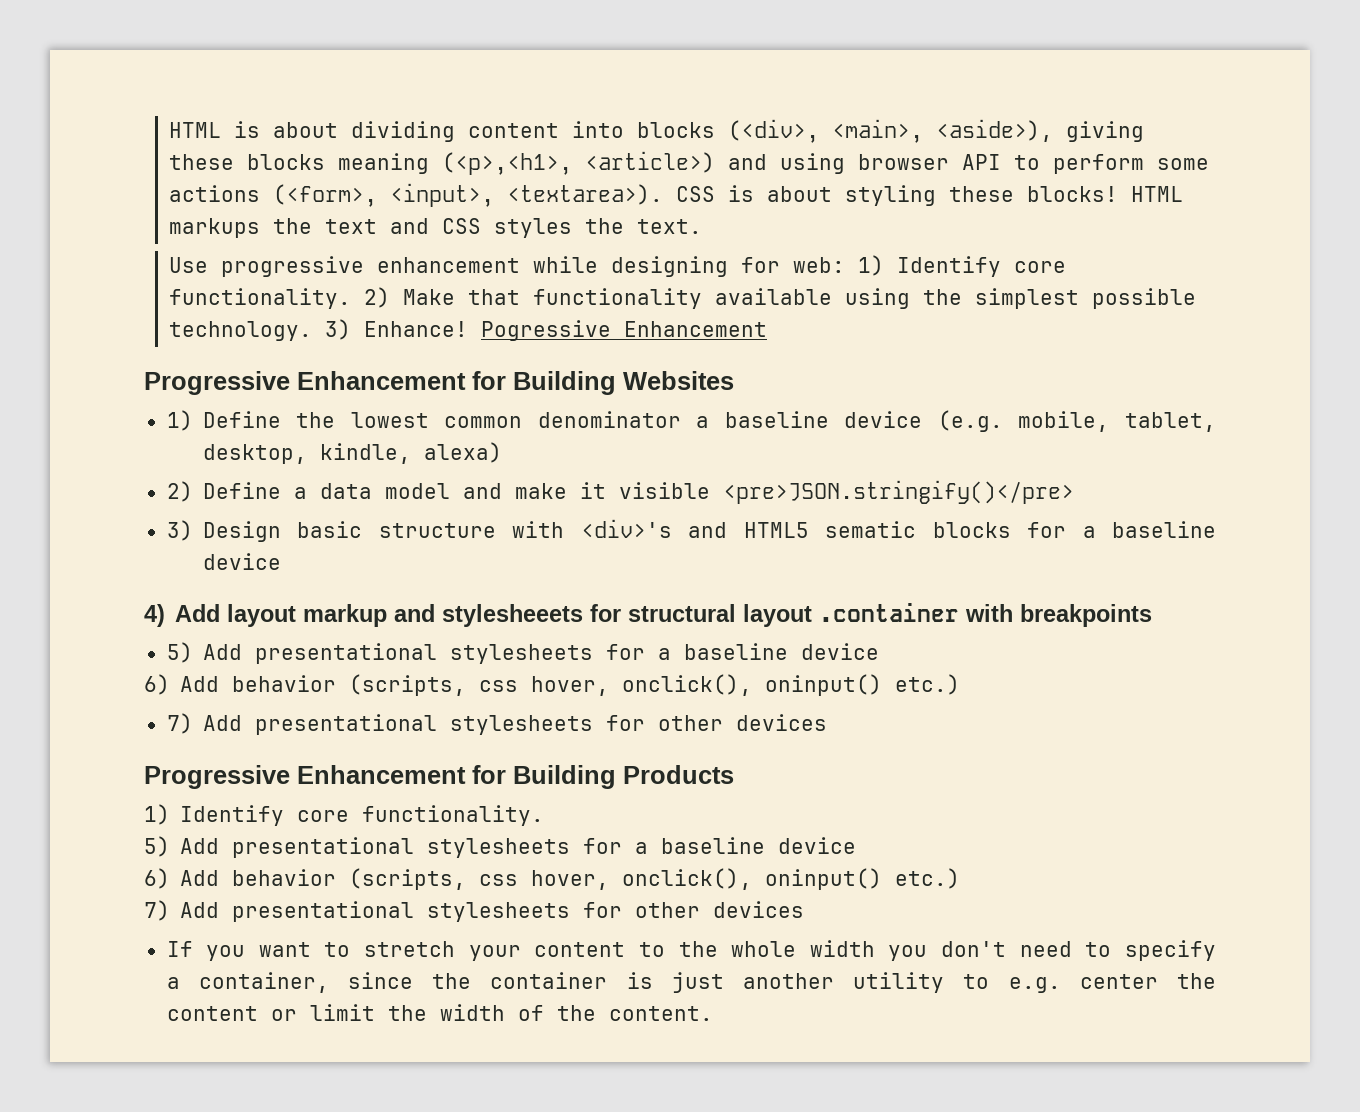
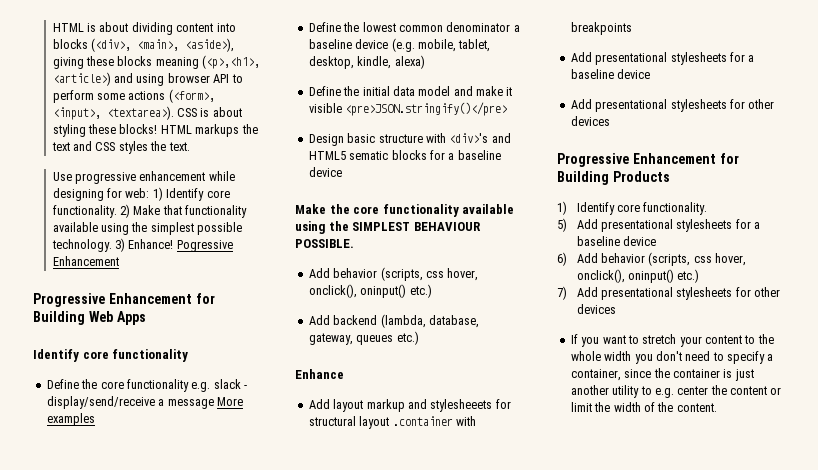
- Progressive Enhancement for Building Websites
- 1) Define the lowest common denominator a baseline device (e.g. mobile, tablet, desktop, kindle, alexa)
+ Progressive Enhancement for Building Web Apps
+ Identify core functionality
+ Define the core functionality e.g. slack - display/send/receive a message More examples
+ Define the lowest common denominator a baseline device (e.g. mobile, tablet, desktop, kindle, alexa)
- 2) Define a data model and make it visible <pre>JSON.stringify()</pre>
+ Define the initial data model and make it visible <pre>JSON.stringify()</pre>
- 3) Design basic structure with <div>'s and HTML5 sematic blocks for a baseline device
+ Design basic structure with <div>'s and HTML5 sematic blocks for a baseline device
- 4) Add layout markup and stylesheeets for structural layout .container with breakpoints
- 5) Add presentational stylesheets for a baseline device
- 6) Add behavior (scripts, css hover, onclick(), oninput() etc.)
- 7) Add presentational stylesheets for other devices
+ Make the core functionality available using the SIMPLEST BEHAVIOUR POSSIBLE.
+ Add behavior (scripts, css hover, onclick(), oninput() etc.)
+ Add backend (lambda, database, gateway, queues etc.)
+ Enhance
+ Add layout markup and stylesheeets for structural layout .container with breakpoints
+ Add presentational stylesheets for a baseline device
+ Add presentational stylesheets for other devices

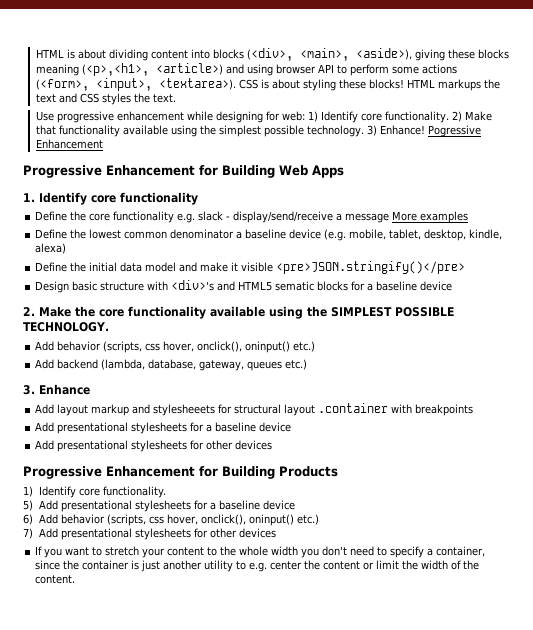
- Identify core functionality
+ 1. Identify core functionality
- Make the core functionality available using the SIMPLEST BEHAVIOUR POSSIBLE.
+ 2. Make the core functionality available using the SIMPLEST POSSIBLE TECHNOLOGY.
- Enhance
+ 3. Enhance

